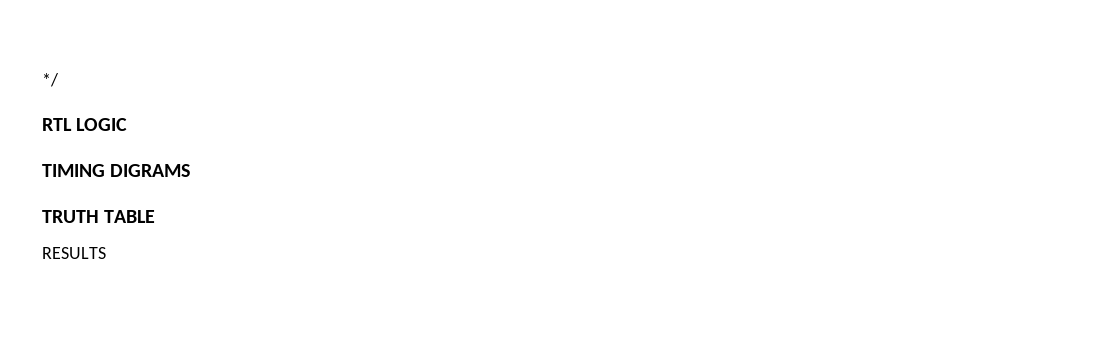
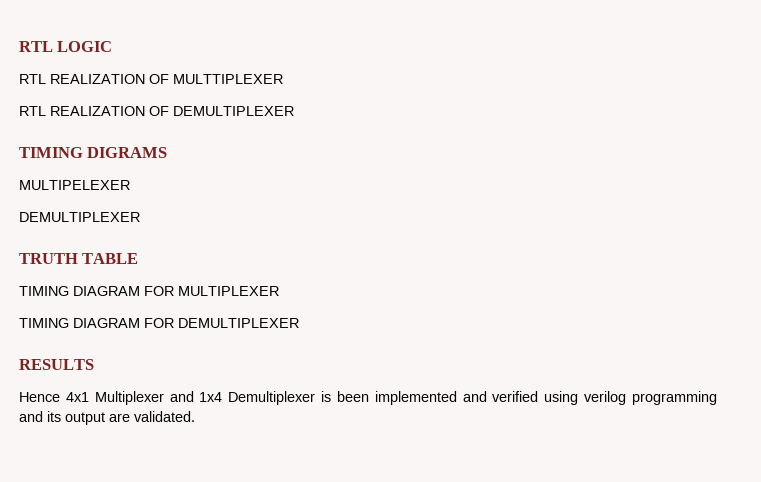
- */
  RTL LOGIC
+ RTL REALIZATION OF MULTTIPLEXER
+ RTL REALIZATION OF DEMULTIPLEXER
+ MULTIPELEXER
+ DEMULTIPLEXER
+ TIMING DIAGRAM FOR MULTIPLEXER
+ TIMING DIAGRAM FOR DEMULTIPLEXER
  RESULTS
+ Hence 4x1 Multiplexer and 1x4 Demultiplexer is been implemented and verified using verilog programming and its output are validated.

